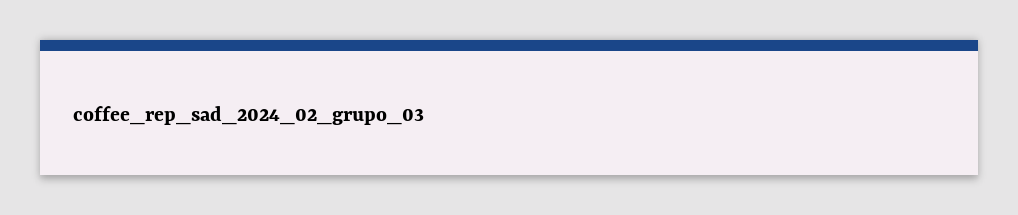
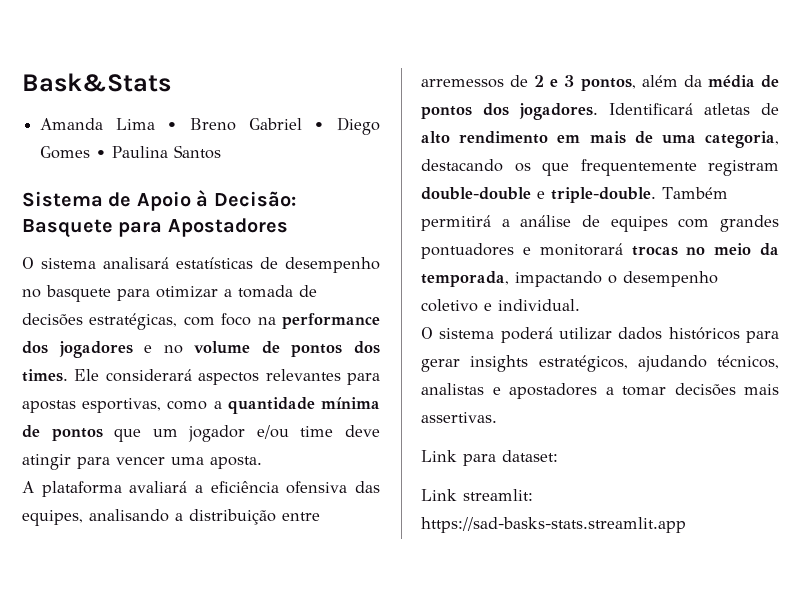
- coffee_rep_sad_2024_02_grupo_03
+ Bask&Stats
+ Amanda Lima • Breno Gabriel • Diego Gomes • Paulina Santos
+ Sistema de Apoio à Decisão: Basquete para Apostadores
+ O sistema analisará estatísticas de desempenho no basquete para otimizar a tomada de decisões estratégicas, com foco na performance dos jogadores e no volume de pontos dos times. Ele considerará aspectos relevantes para apostas esportivas, como a quantidade mínima de pontos que um jogador e/ou time deve atingir para vencer uma aposta.
+ A plataforma avaliará a eficiência ofensiva das equipes, analisando a distribuição entre arremessos de 2 e 3 pontos, além da média de pontos dos jogadores. Identificará atletas de alto rendimento em mais de uma categoria, destacando os que frequentemente registram double-double e triple-double. Também permitirá a análise de equipes com grandes pontuadores e monitorará trocas no meio da temporada, impactando o desempenho coletivo e individual.
+ O sistema poderá utilizar dados históricos para gerar insights estratégicos, ajudando técnicos, analistas e apostadores a tomar decisões mais assertivas.
+ Link para dataset:
+ Link streamlit: https://sad-basks-stats.streamlit.app

